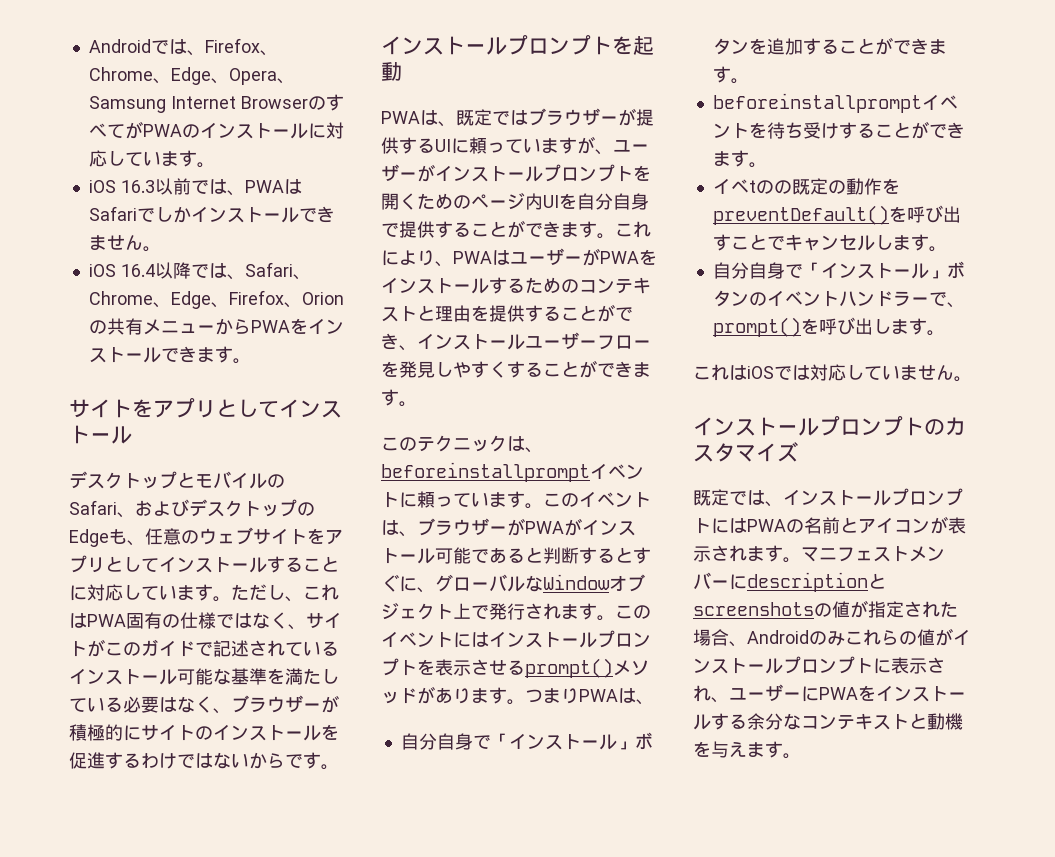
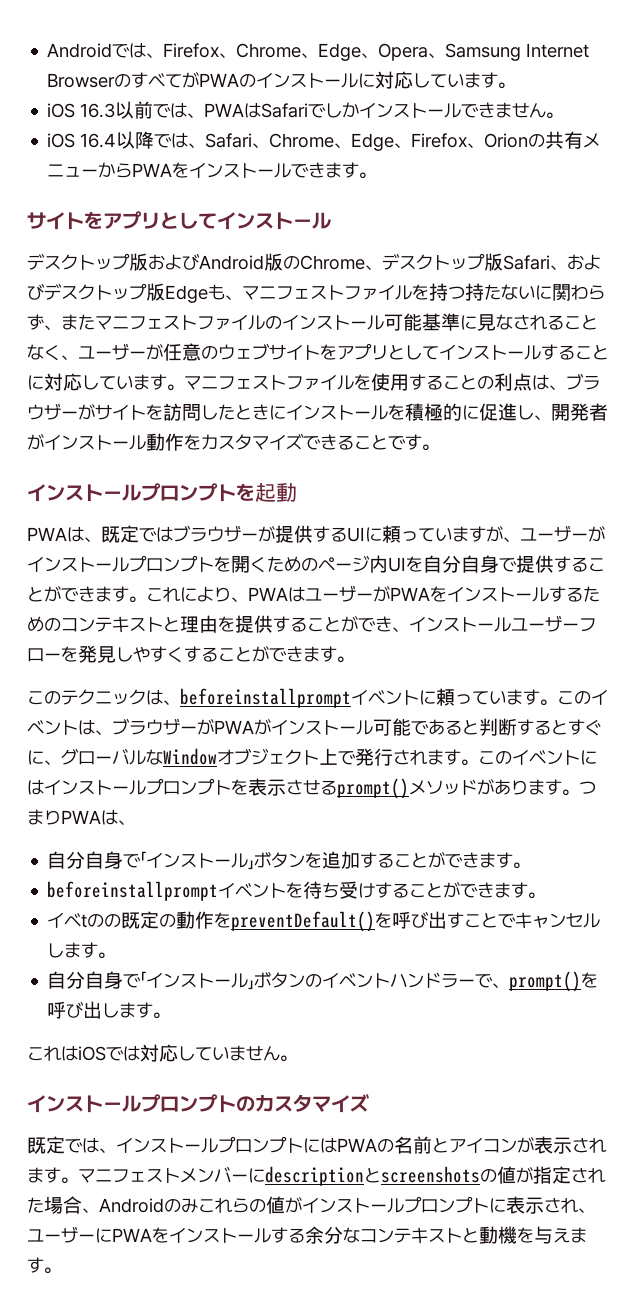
- デスクトップとモバイルのSafari、およびデスクトップのEdgeも、任意のウェブサイトをアプリとしてインストールすることに対応しています。
+ デスクトップ版およびAndroid版のChrome、デスクトップ版Safari、およびデスクトップ版Edgeも、マニフェストファイルを持つ持たないに関わらず、またマニフェストファイルのインストール可能基準に見なされることなく、ユーザーが任意のウェブサイトをアプリとしてインストールすることに対応しています。
- ただし、これはPWA固有の仕様ではなく、サイトがこのガイドで記述されているインストール可能な基準を満たしている必要はなく、ブラウザーが積極的にサイトのインストールを促進するわけではないからです。
+ マニフェストファイルを使用することの利点は、ブラウザーがサイトを訪問したときにインストールを積極的に促進し、開発者がインストール動作をカスタマイズできることです。

